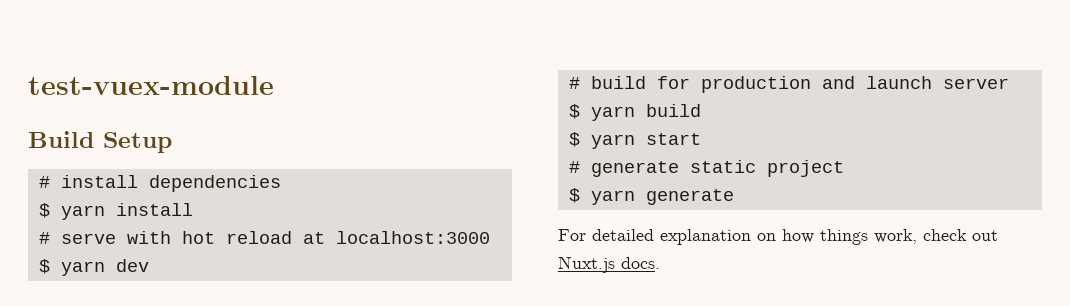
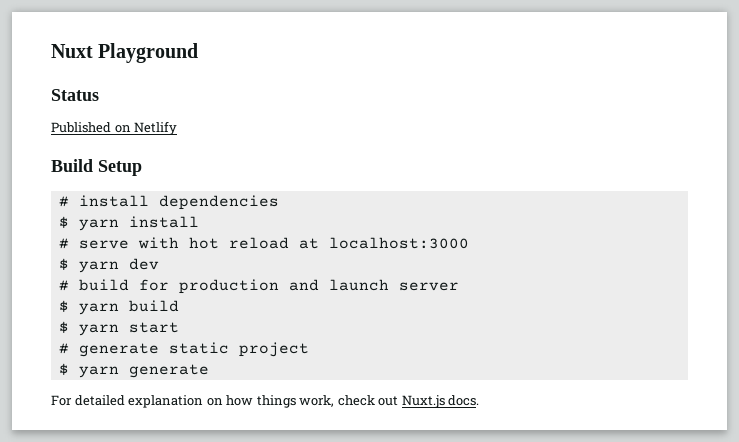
- test-vuex-module
+ Nuxt Playground
+ Status
+ Published on Netlify

